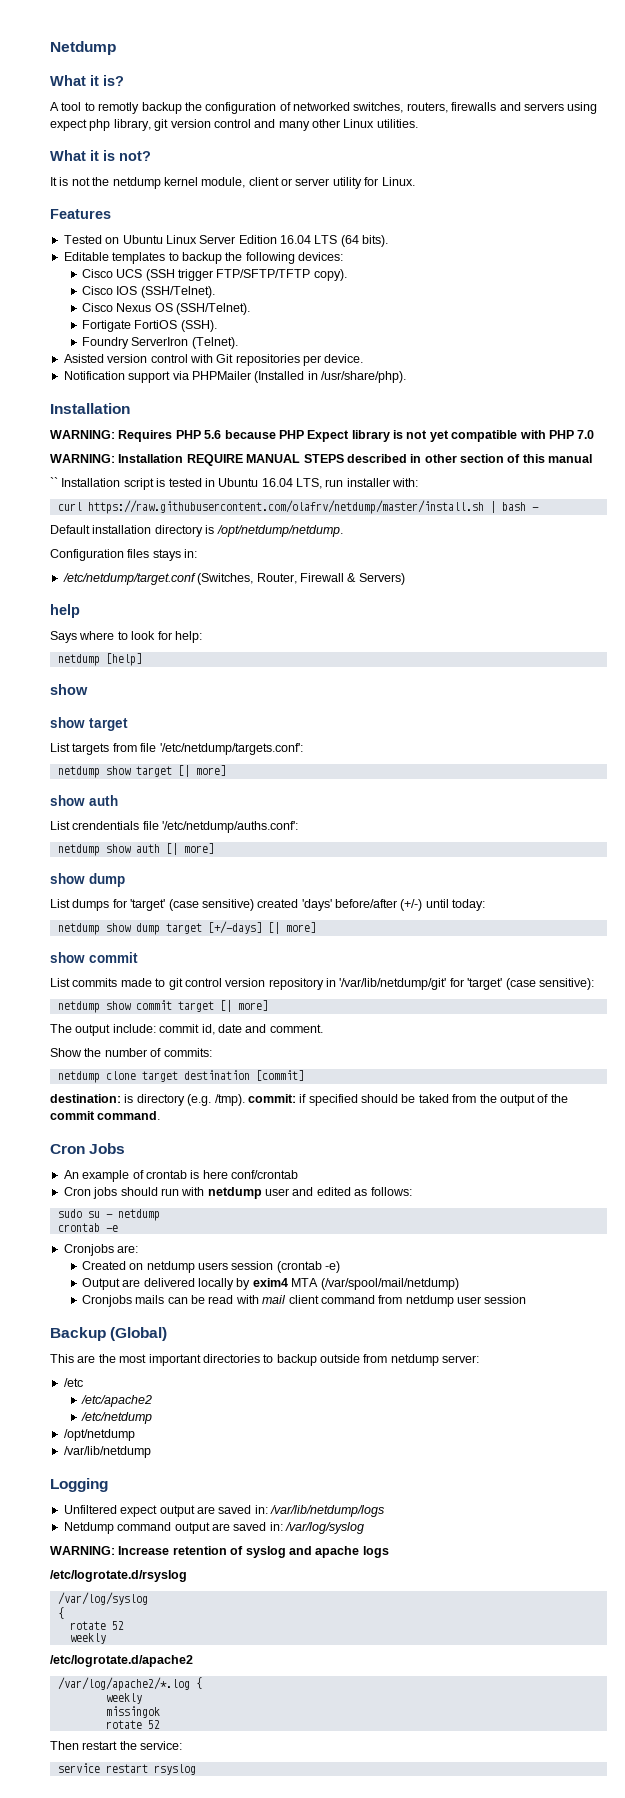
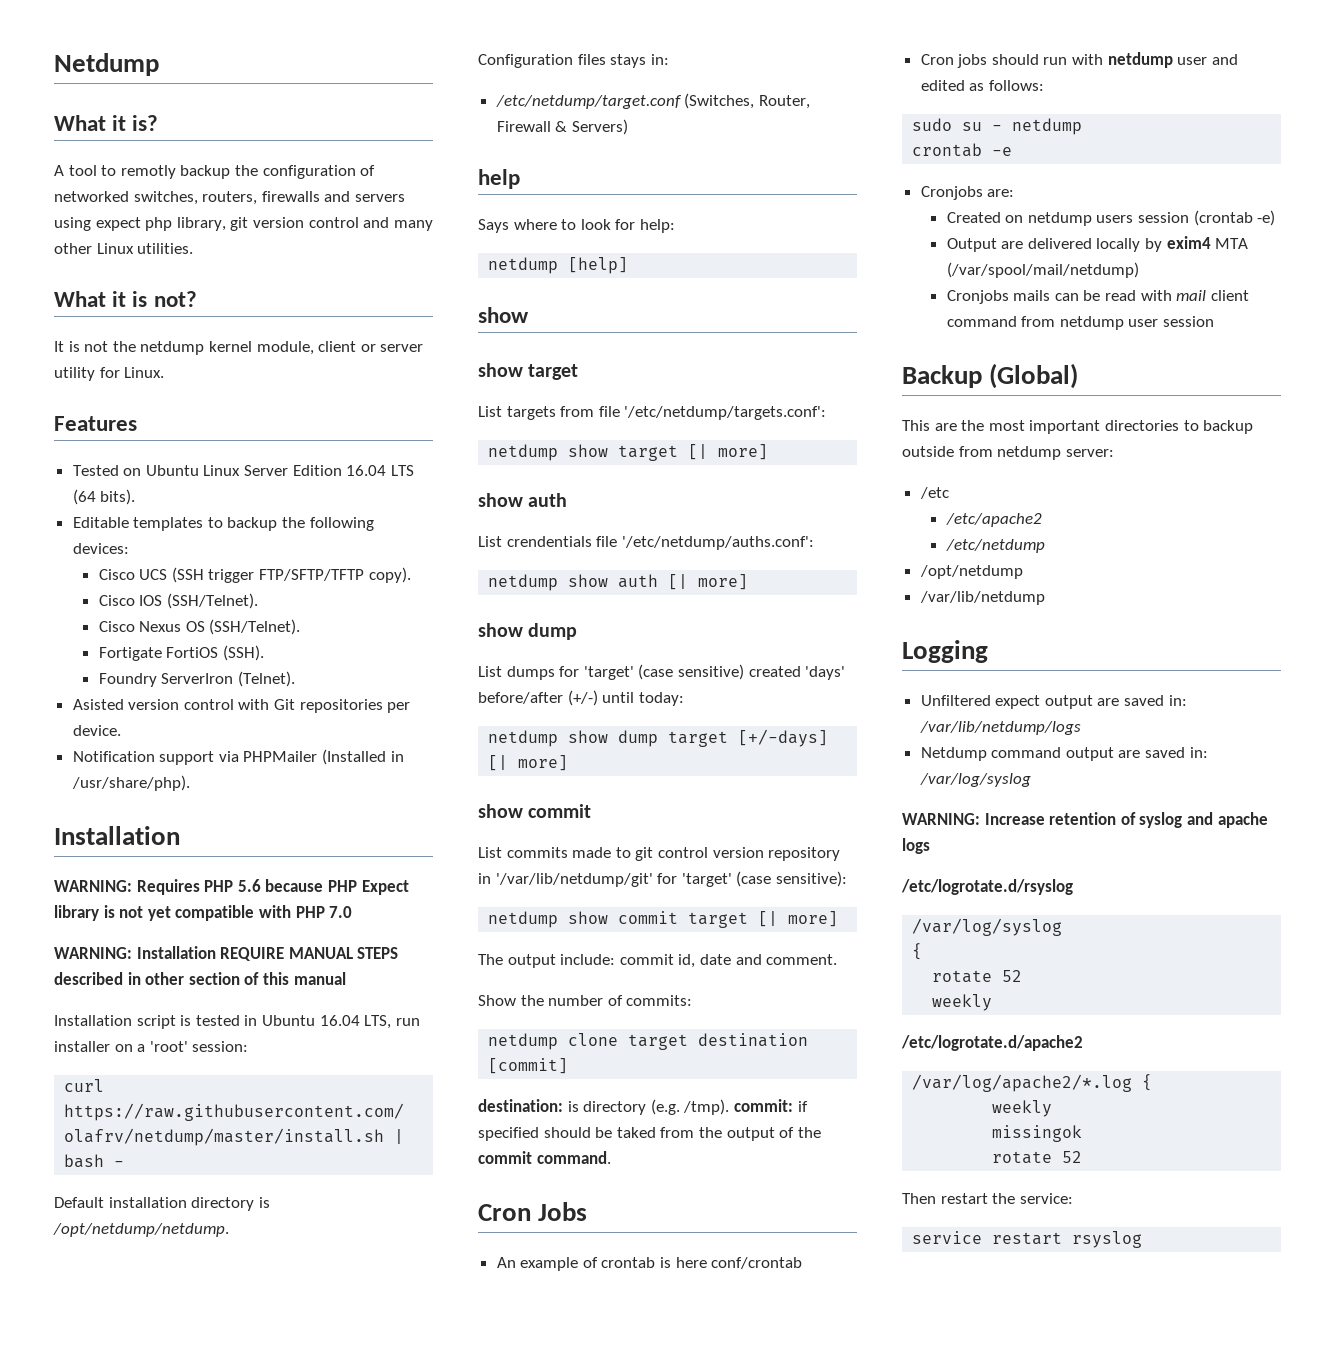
- `` Installation script is tested in Ubuntu 16.04 LTS, run installer with:
+ Installation script is tested in Ubuntu 16.04 LTS, run installer on a 'root' session:

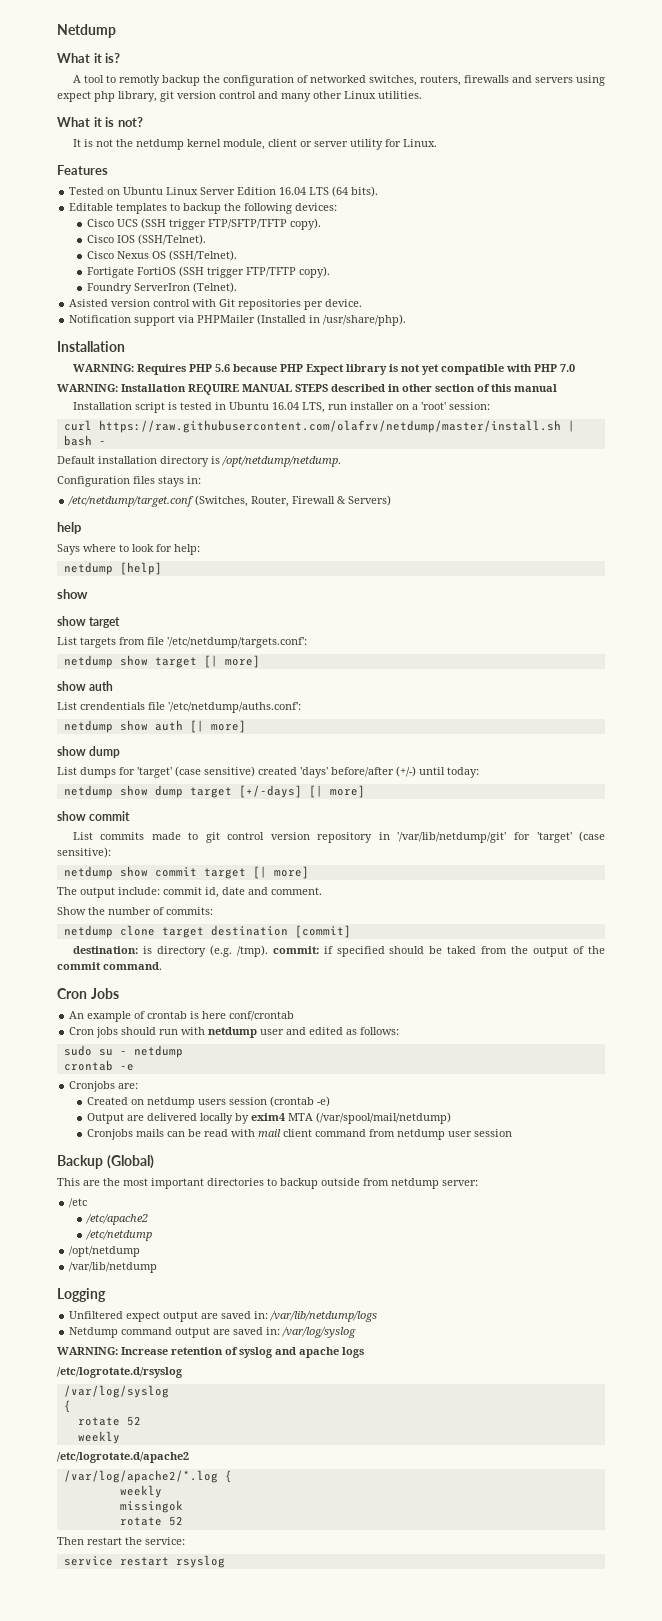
- Fortigate FortiOS (SSH).
+ Fortigate FortiOS (SSH trigger FTP/TFTP copy).

